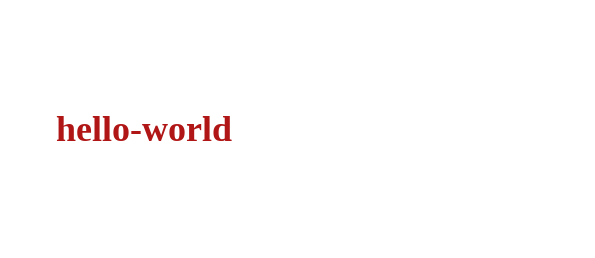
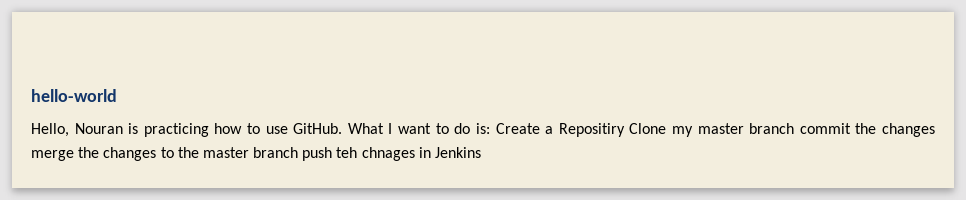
+ Hello, Nouran is practicing how to use GitHub. What I want to do is: Create a Repositiry Clone my master branch commit the changes merge the changes to the master branch push teh chnages in Jenkins

